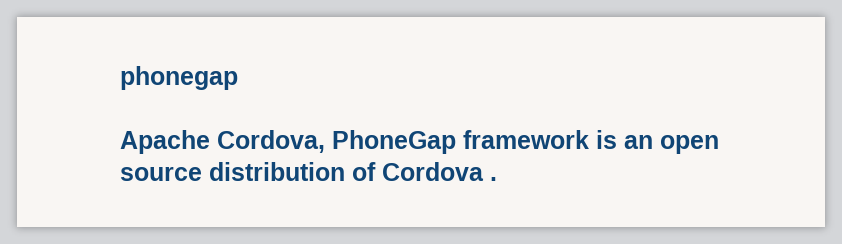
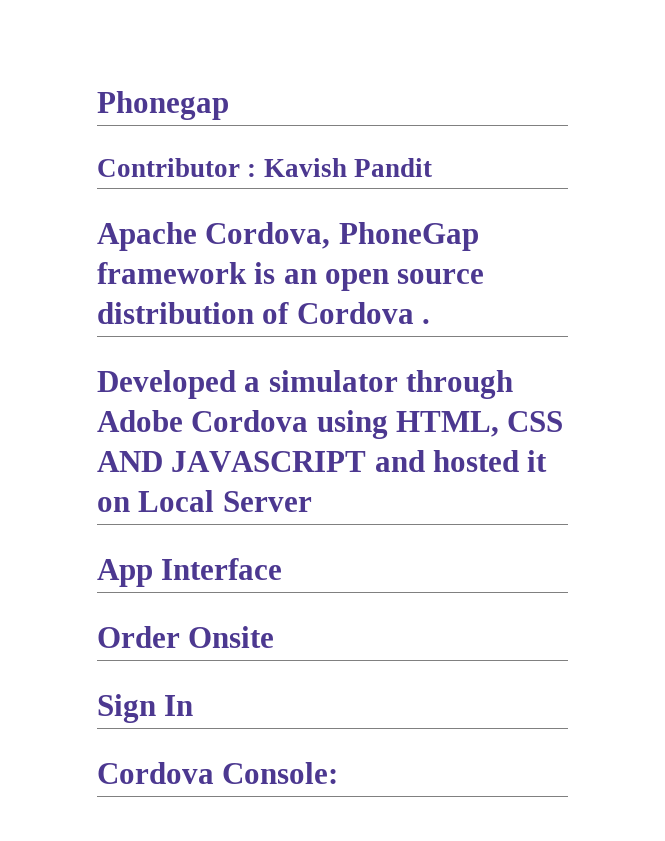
- phonegap
+ Phonegap
+ Contributor : Kavish Pandit
+ Developed a simulator through Adobe Cordova using HTML, CSS AND JAVASCRIPT and hosted it on Local Server
+ App Interface
+ Order Onsite
+ Sign In
+ Cordova Console:

